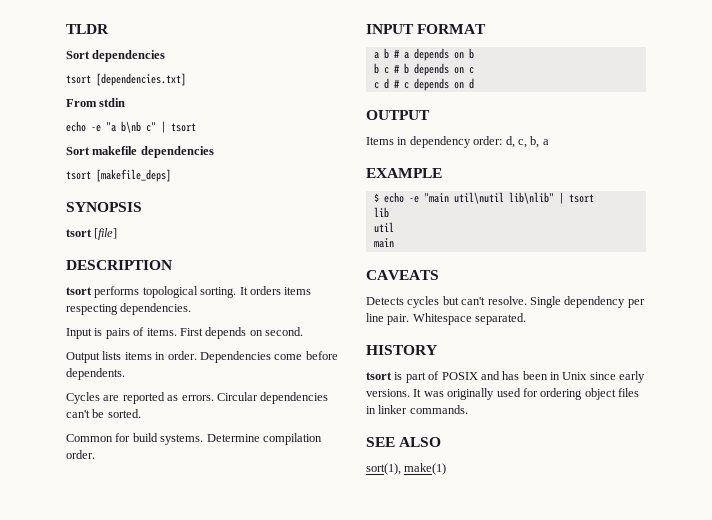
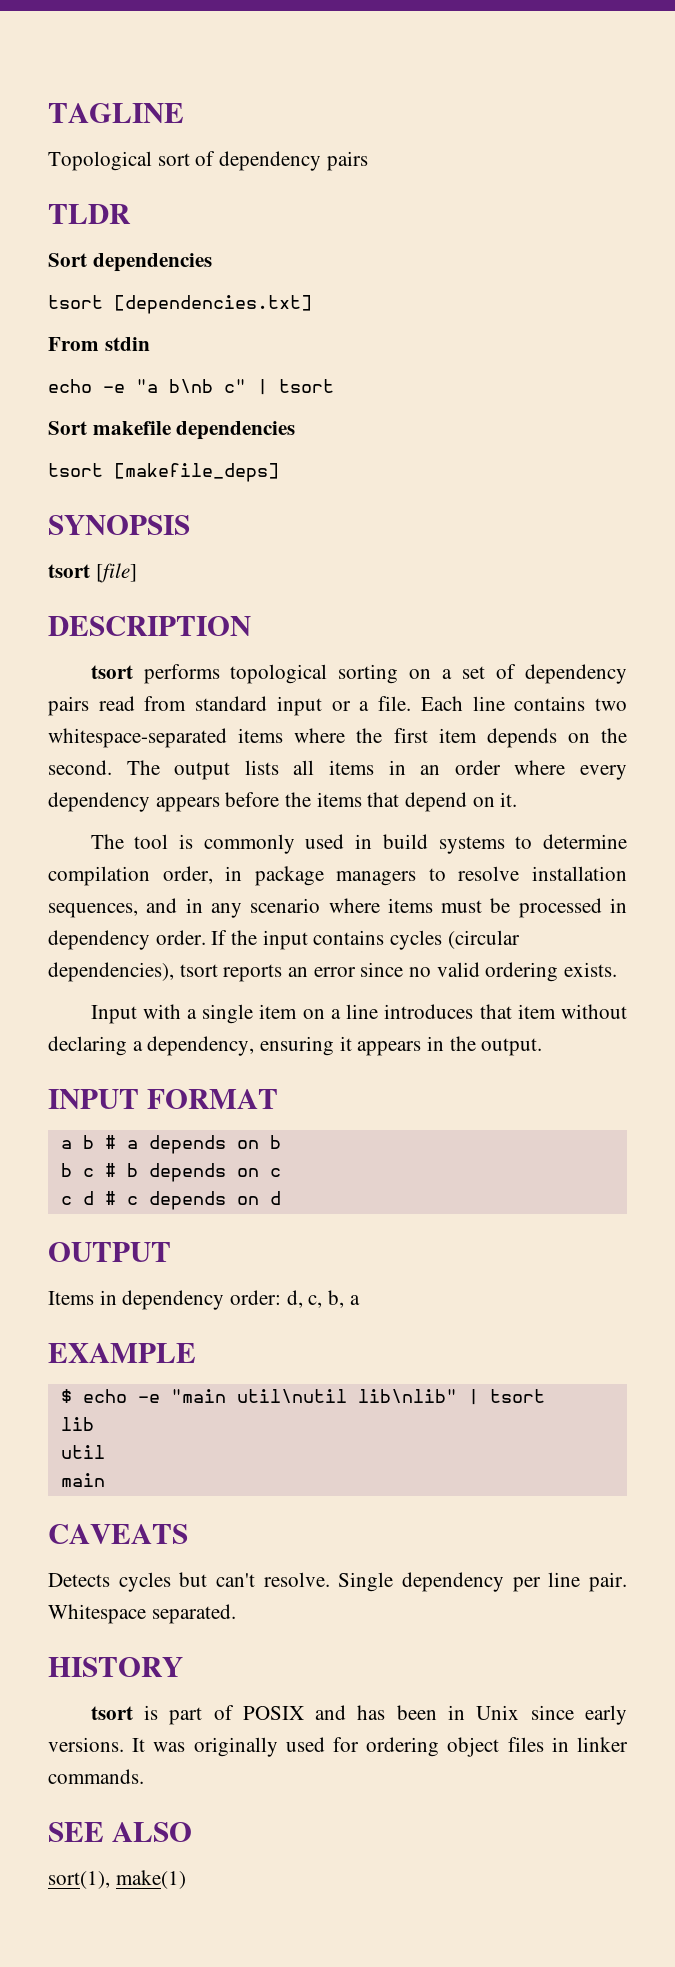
+ TAGLINE
+ Topological sort of dependency pairs
- tsort performs topological sorting. It orders items respecting dependencies.
- Input is pairs of items. First depends on second.
- Output lists items in order. Dependencies come before dependents.
- Cycles are reported as errors. Circular dependencies can't be sorted.
- Common for build systems. Determine compilation order.
+ tsort performs topological sorting on a set of dependency pairs read from standard input or a file. Each line contains two whitespace-separated items where the first item depends on the second. The output lists all items in an order where every dependency appears before the items that depend on it.
+ The tool is commonly used in build systems to determine compilation order, in package managers to resolve installation sequences, and in any scenario where items must be processed in dependency order. If the input contains cycles (circular dependencies), tsort reports an error since no valid ordering exists.
+ Input with a single item on a line introduces that item without declaring a dependency, ensuring it appears in the output.

